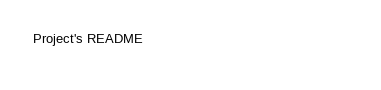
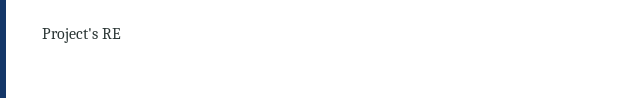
- Project's README
+ Project's RE

